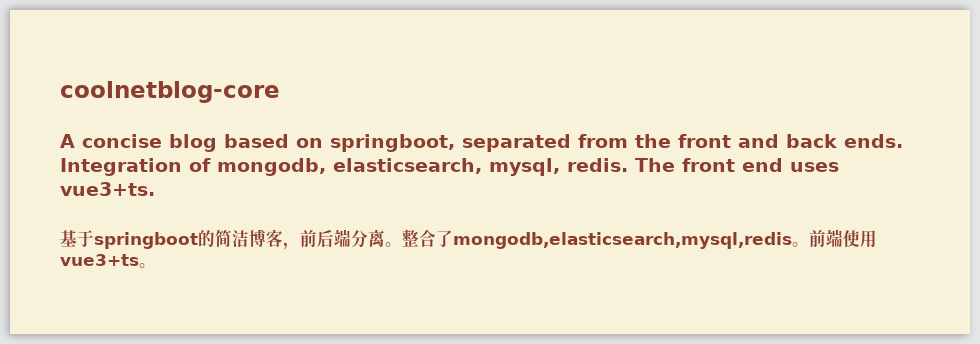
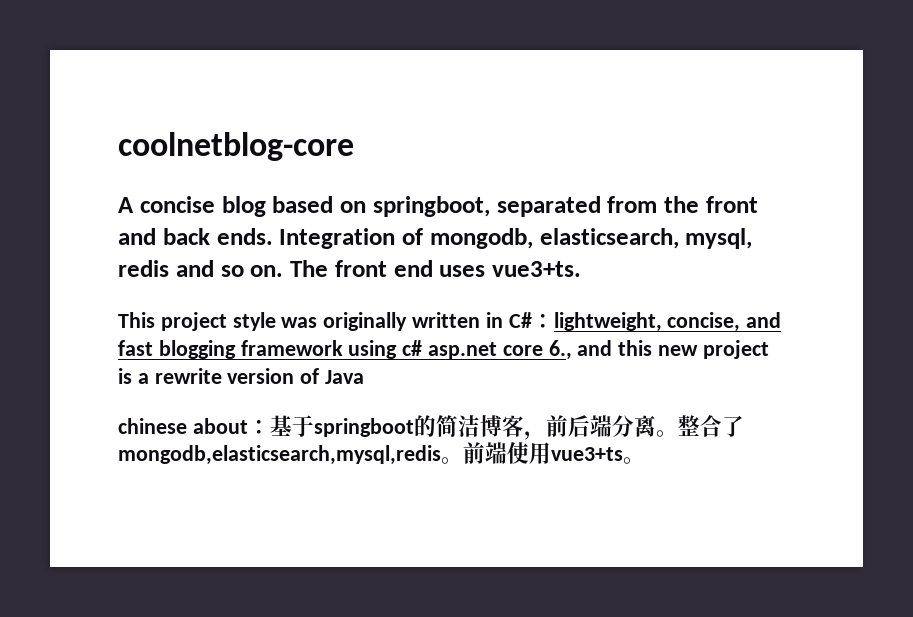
- Integration of mongodb, elasticsearch, mysql, redis.
+ Integration of mongodb, elasticsearch, mysql, redis and so on.
- 基于springboot的简洁博客，前后端分离。
+ This project style was originally written in C#：lightweight, concise, and fast blogging framework using c# asp.net core 6., and this new project is a rewrite version of Java
+ chinese about：基于springboot的简洁博客，前后端分离。

